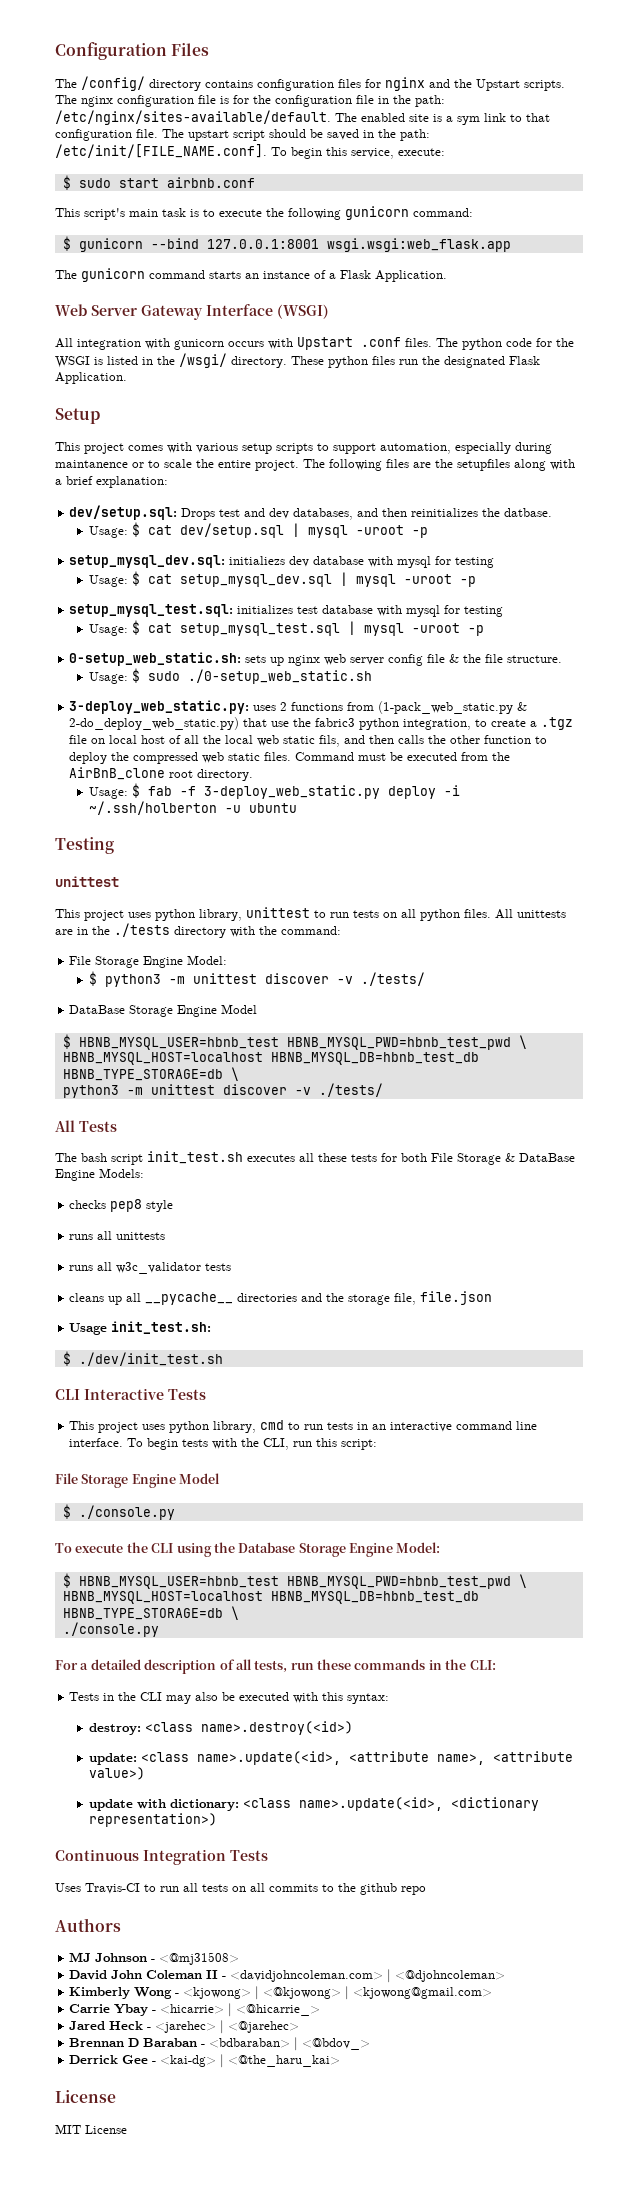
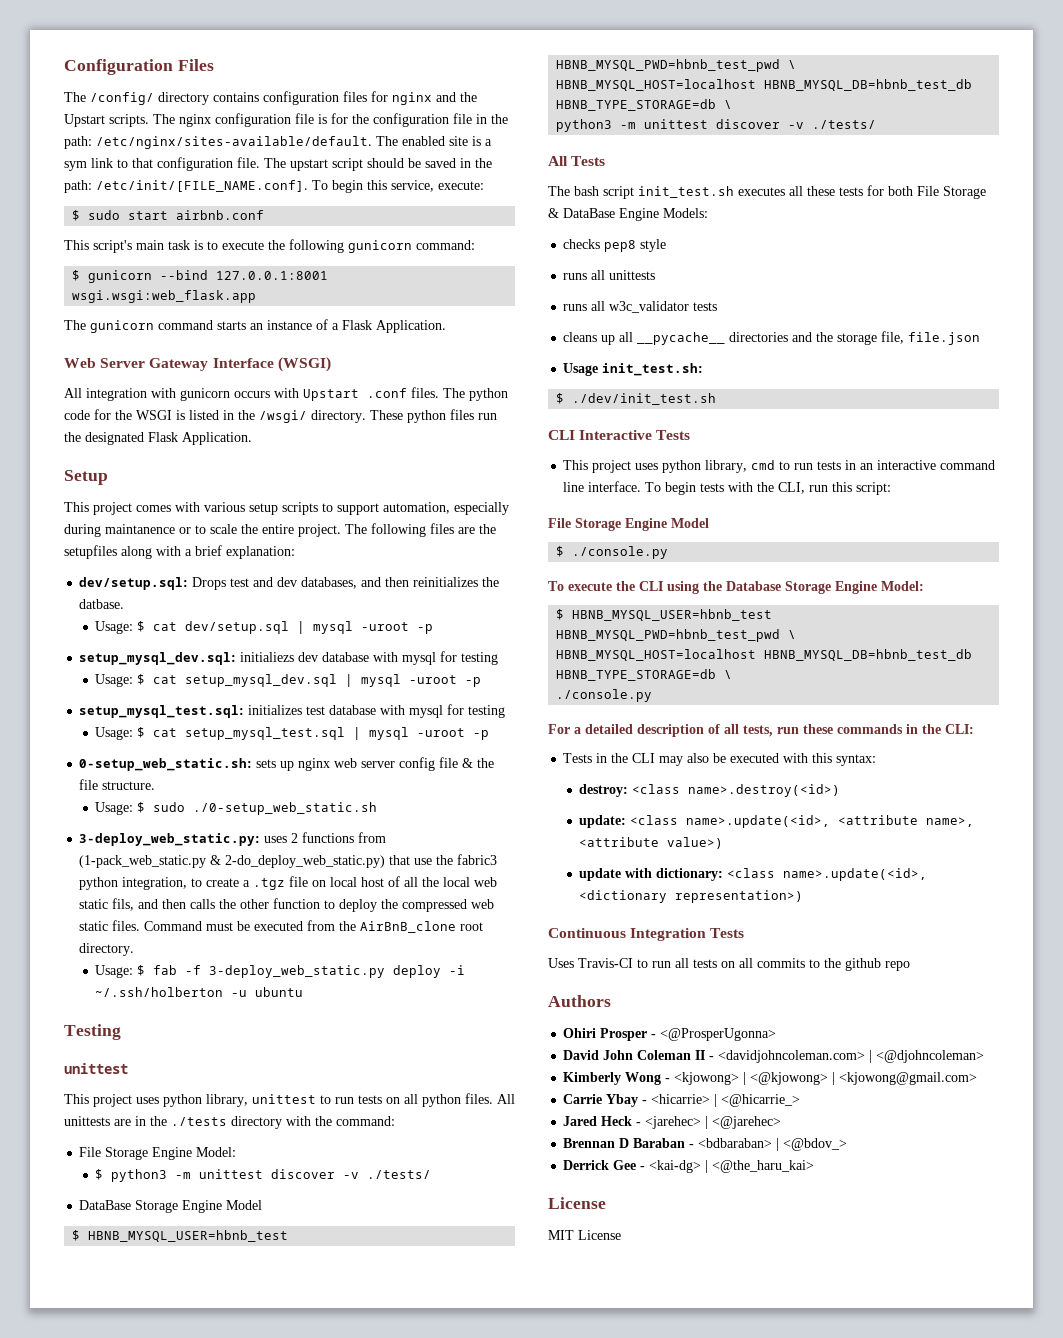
- MJ Johnson - <@mj31508>
+ Ohiri Prosper - <@ProsperUgonna>

